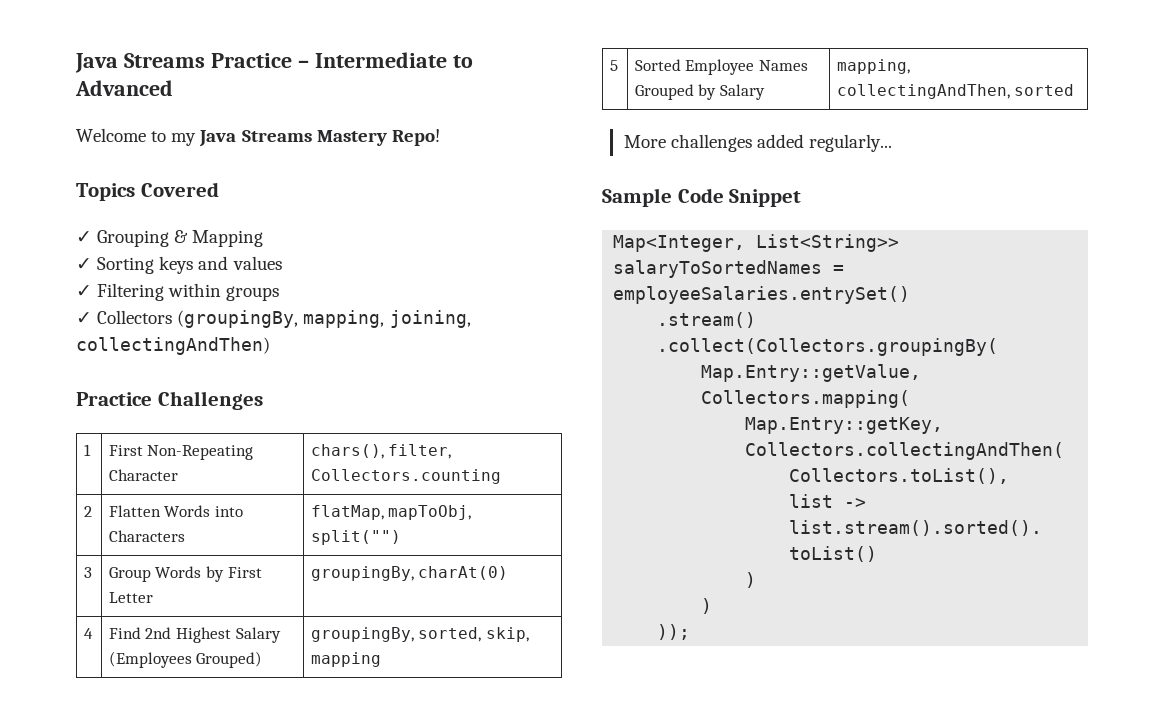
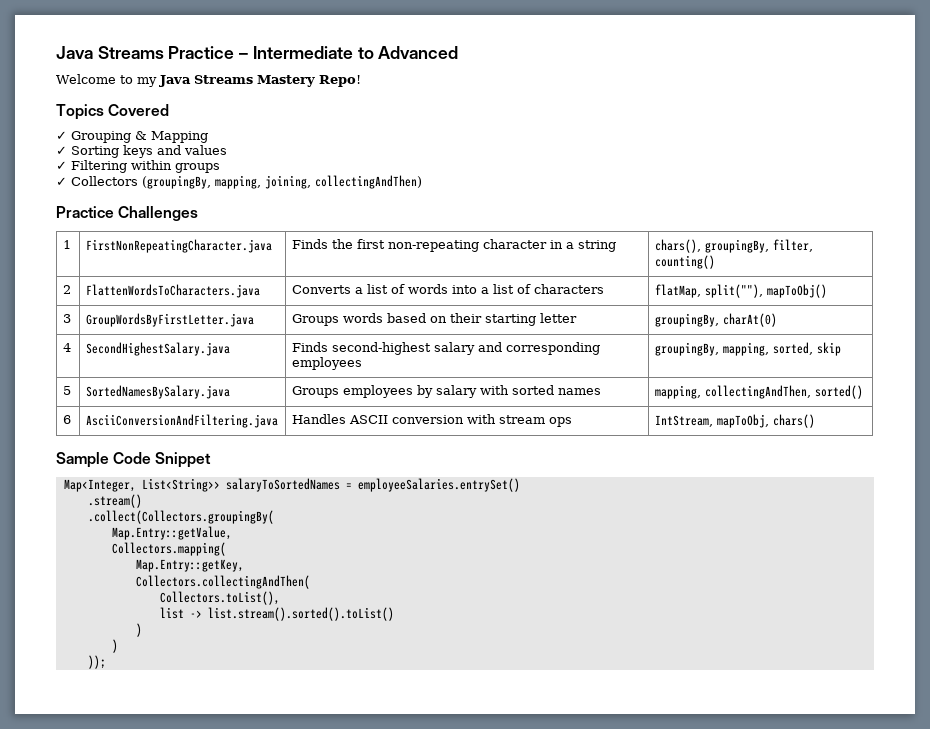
- 1 | First Non-Repeating Character | chars(), filter, Collectors.counting
- 2 | Flatten Words into Characters | flatMap, mapToObj, split("")
+ 1 | FirstNonRepeatingCharacter.java | Finds the first non-repeating character in a string | chars(), groupingBy, filter, counting()
+ 2 | FlattenWordsToCharacters.java | Converts a list of words into a list of characters | flatMap, split(""), mapToObj()
- 3 | Group Words by First Letter | groupingBy, charAt(0)
- 4 | Find 2nd Highest Salary (Employees Grouped) | groupingBy, sorted, skip, mapping
- 5 | Sorted Employee Names Grouped by Salary | mapping, collectingAndThen, sorted
- More challenges added regularly...
+ 3 | GroupWordsByFirstLetter.java | Groups words based on their starting letter | groupingBy, charAt(0)
+ 4 | SecondHighestSalary.java | Finds second-highest salary and corresponding employees | groupingBy, mapping, sorted, skip
+ 5 | SortedNamesBySalary.java | Groups employees by salary with sorted names | mapping, collectingAndThen, sorted()
+ 6 | AsciiConversionAndFiltering.java | Handles ASCII conversion with stream ops | IntStream, mapToObj, chars()

